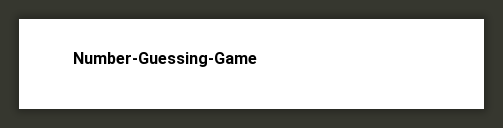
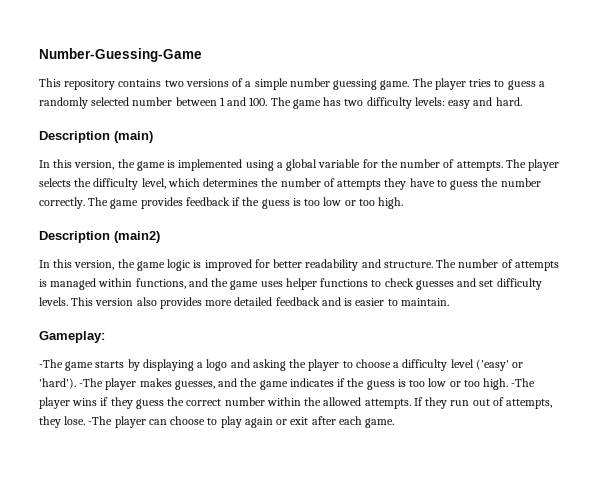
+ This repository contains two versions of a simple number guessing game. The player tries to guess a randomly selected number between 1 and 100. The game has two difficulty levels: easy and hard.
+ Description (main)
+ In this version, the game is implemented using a global variable for the number of attempts. The player selects the difficulty level, which determines the number of attempts they have to guess the number correctly. The game provides feedback if the guess is too low or too high.
+ Description (main2)
+ In this version, the game logic is improved for better readability and structure. The number of attempts is managed within functions, and the game uses helper functions to check guesses and set difficulty levels. This version also provides more detailed feedback and is easier to maintain.
+ Gameplay:
+ -The game starts by displaying a logo and asking the player to choose a difficulty level ('easy' or 'hard'). -The player makes guesses, and the game indicates if the guess is too low or too high. -The player wins if they guess the correct number within the allowed attempts. If they run out of attempts, they lose. -The player can choose to play again or exit after each game.

